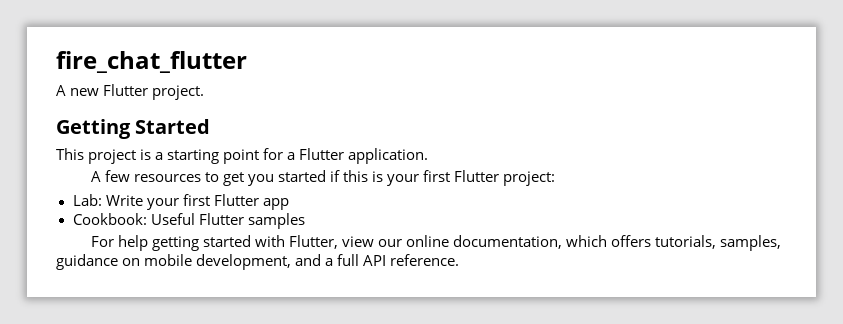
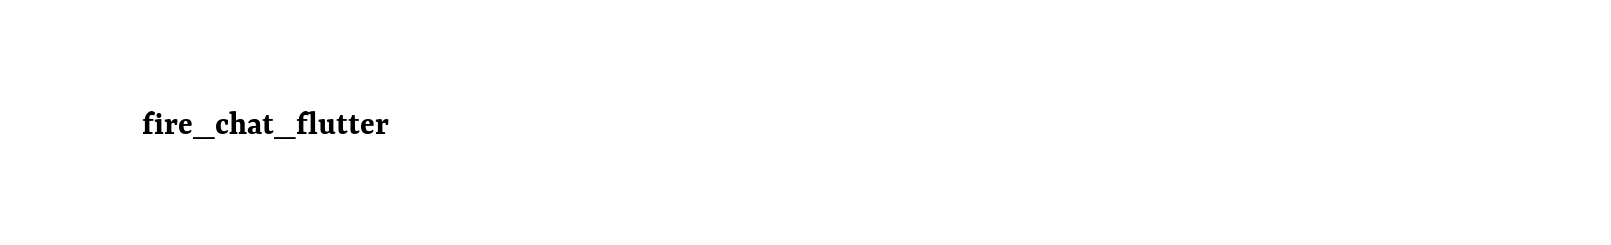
- A new Flutter project.
- Getting Started
- This project is a starting point for a Flutter application.
- A few resources to get you started if this is your first Flutter project:
- Lab: Write your first Flutter app
- Cookbook: Useful Flutter samples
- For help getting started with Flutter, view our online documentation, which offers tutorials, samples, guidance on mobile development, and a full API reference.

